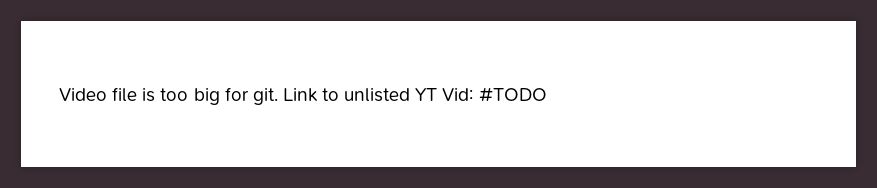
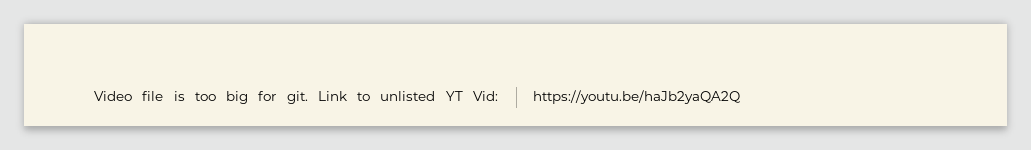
- Link to unlisted YT Vid: #TODO
+ Link to unlisted YT Vid: https://youtu.be/haJb2yaQA2Q

